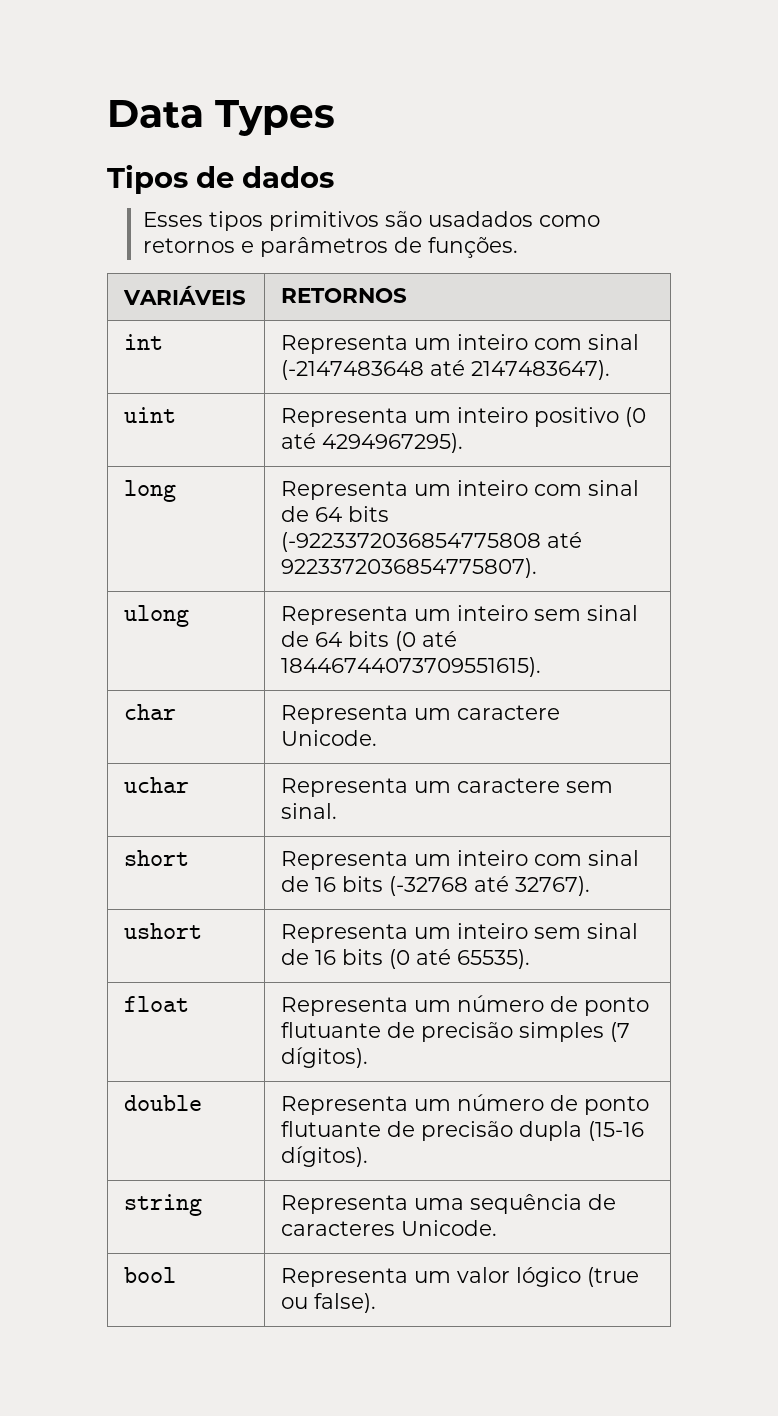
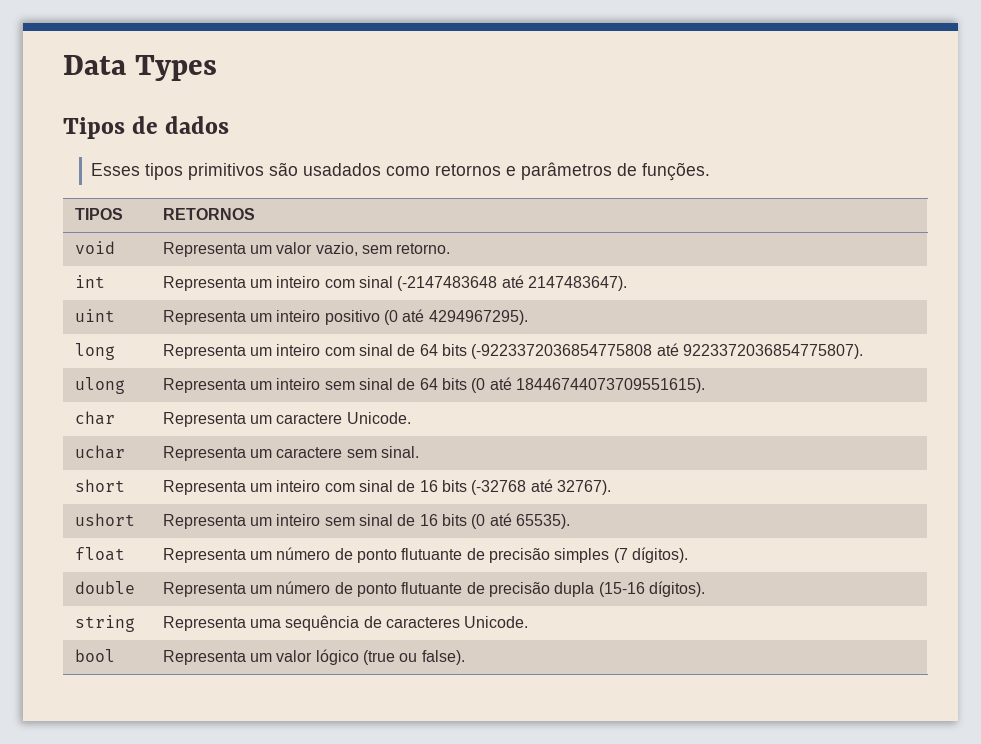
- VARIÁVEIS | RETORNOS
+ TIPOS | RETORNOS
+ void | Representa um valor vazio, sem retorno.

